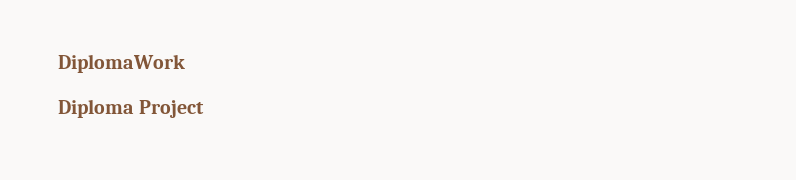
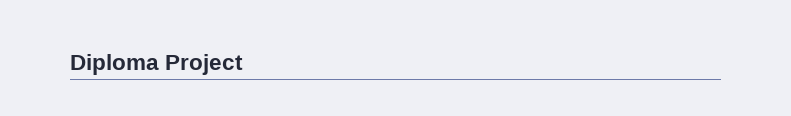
- DiplomaWork

